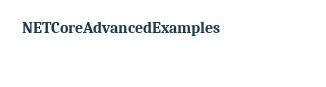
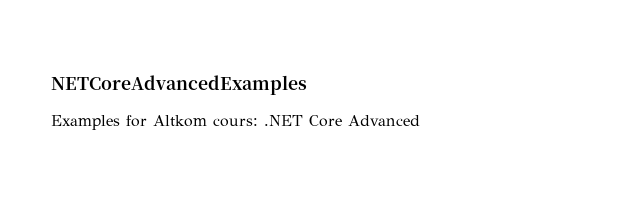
+ Examples for Altkom cours: .NET Core Advanced

